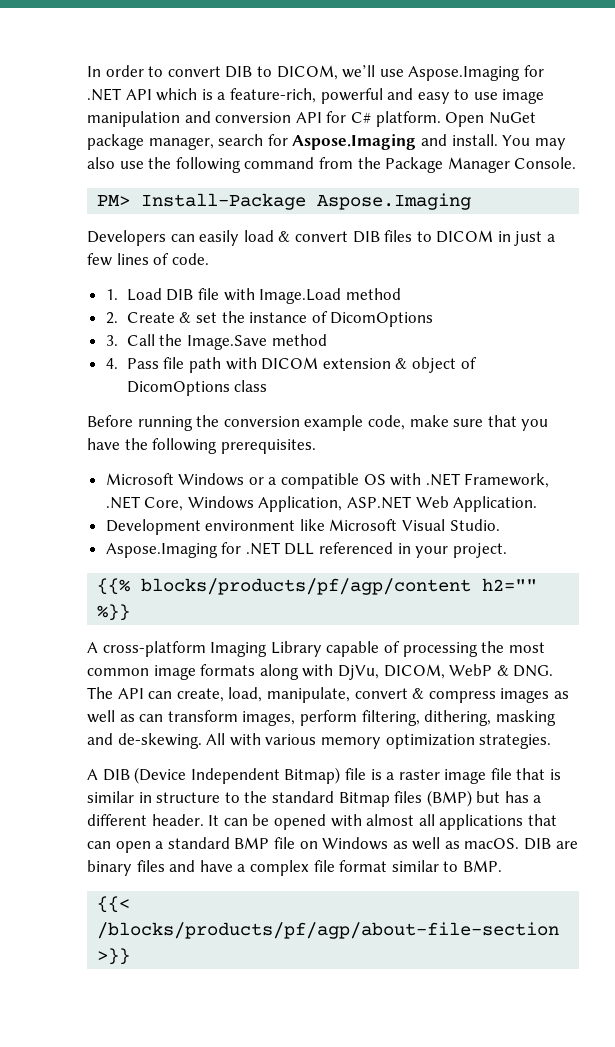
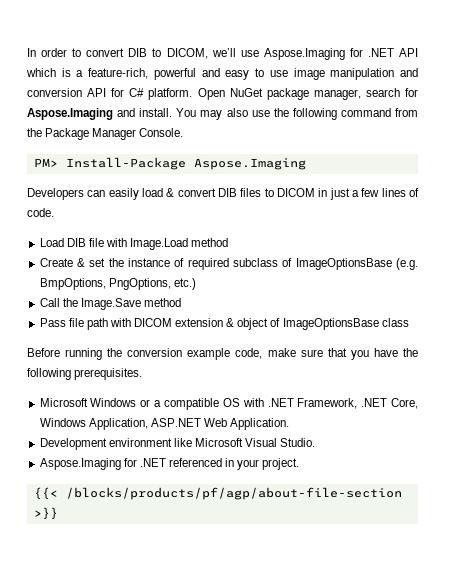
- 1. Load DIB file with Image.Load method
+ Load DIB file with Image.Load method
- 2. Create & set the instance of DicomOptions
- 3. Call the Image.Save method
+ Create & set the instance of required subclass of ImageOptionsBase (e.g. BmpOptions, PngOptions, etc.)
+ Call the Image.Save method
- 4. Pass file path with DICOM extension & object of DicomOptions class
+ Pass file path with DICOM extension & object of ImageOptionsBase class
- Aspose.Imaging for .NET DLL referenced in your project.
+ Aspose.Imaging for .NET referenced in your project.
- {{% blocks/products/pf/agp/content h2="" %}}
- A cross-platform Imaging Library capable of processing the most common image formats along with DjVu, DICOM, WebP & DNG. The API can create, load, manipulate, convert & compress images as well as can transform images, perform filtering, dithering, masking and de-skewing. All with various memory optimization strategies.
- A DIB (Device Independent Bitmap) file is a raster image file that is similar in structure to the standard Bitmap files (BMP) but has a different header. It can be opened with almost all applications that can open a standard BMP file on Windows as well as macOS. DIB are binary files and have a complex file format similar to BMP.

